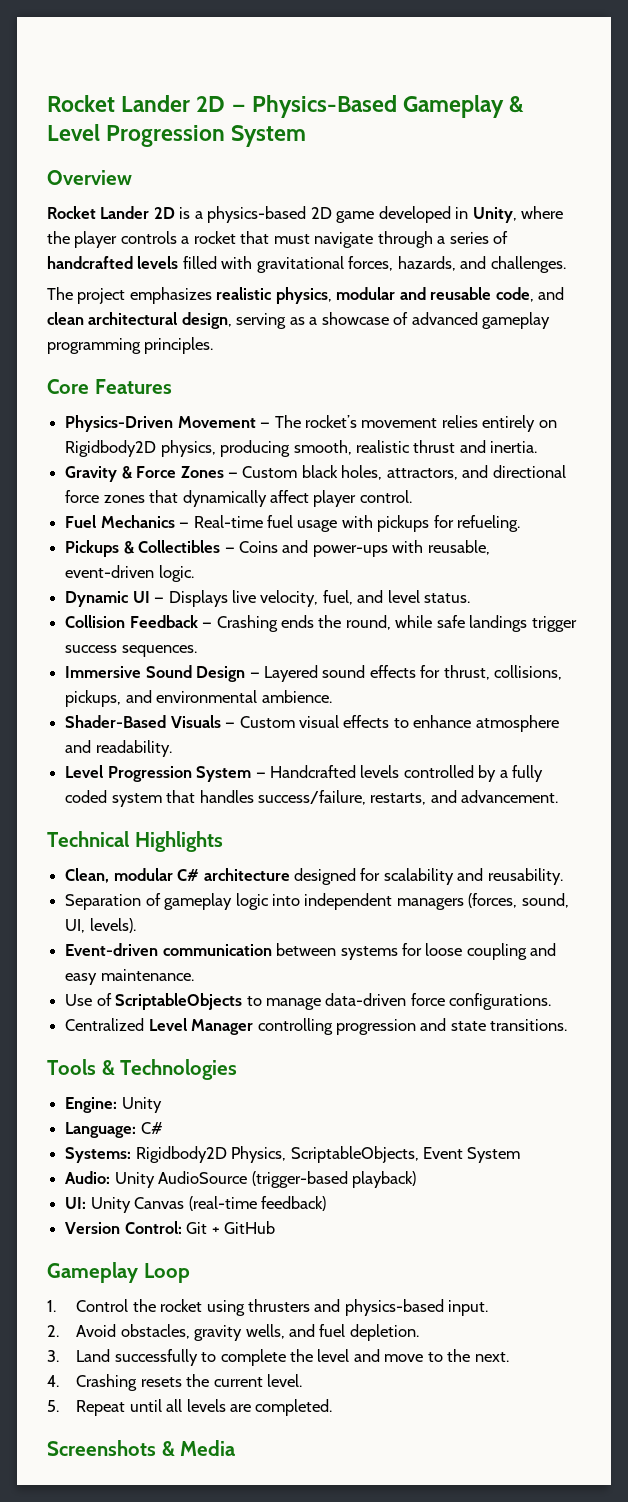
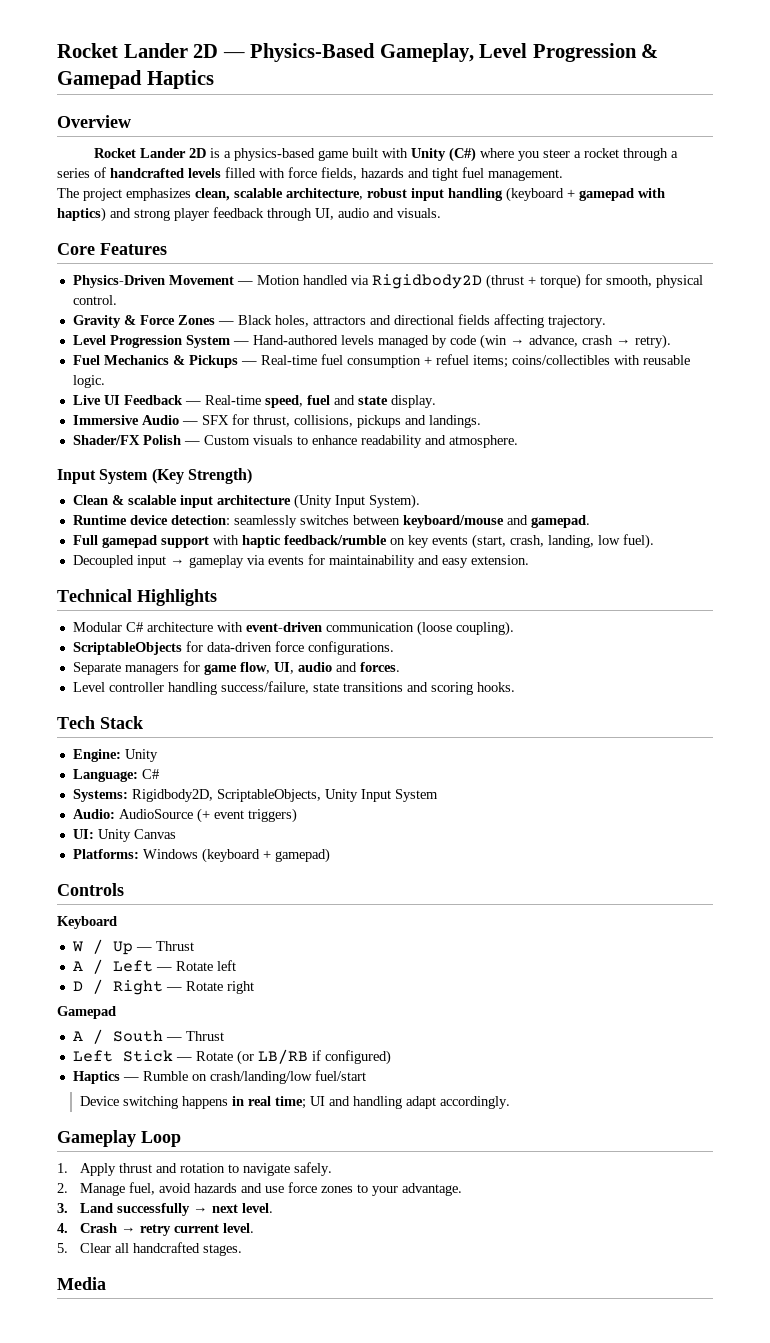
- Rocket Lander 2D — Physics-Based Gameplay & Level Progression System
+ Rocket Lander 2D — Physics-Based Gameplay, Level Progression & Gamepad Haptics
- Rocket Lander 2D is a physics-based 2D game developed in Unity, where the player controls a rocket that must navigate through a series of handcrafted levels filled with gravitational forces, hazards, and challenges.
- The project emphasizes realistic physics, modular and reusable code, and clean architectural design, serving as a showcase of advanced gameplay programming principles.
+ Rocket Lander 2D is a physics-based game built with Unity (C#) where you steer a rocket through a series of handcrafted levels filled with force fields, hazards and tight fuel management.
+ The project emphasizes clean, scalable architecture, robust input handling (keyboard + gamepad with haptics) and strong player feedback through UI, audio and visuals.
- Physics-Driven Movement — The rocket’s movement relies entirely on Rigidbody2D physics, producing smooth, realistic thrust and inertia.
+ Physics-Driven Movement — Motion handled via Rigidbody2D (thrust + torque) for smooth, physical control.
- Gravity & Force Zones — Custom black holes, attractors, and directional force zones that dynamically affect player control.
- Fuel Mechanics — Real-time fuel usage with pickups for refueling.
- Pickups & Collectibles — Coins and power-ups with reusable, event-driven logic.
- Dynamic UI — Displays live velocity, fuel, and level status.
- Collision Feedback — Crashing ends the round, while safe landings trigger success sequences.
- Immersive Sound Design — Layered sound effects for thrust, collisions, pickups, and environmental ambience.
- Shader-Based Visuals — Custom visual effects to enhance atmosphere and readability.
- Level Progression System — Handcrafted levels controlled by a fully coded system that handles success/failure, restarts, and advancement.
+ Gravity & Force Zones — Black holes, attractors and directional fields affecting trajectory.
+ Level Progression System — Hand-authored levels managed by code (win → advance, crash → retry).
+ Fuel Mechanics & Pickups — Real-time fuel consumption + refuel items; coins/collectibles with reusable logic.
+ Live UI Feedback — Real-time speed, fuel and state display.
+ Immersive Audio — SFX for thrust, collisions, pickups and landings.
+ Shader/FX Polish — Custom visuals to enhance readability and atmosphere.
+ Input System (Key Strength)
+ Clean & scalable input architecture (Unity Input System).
+ Runtime device detection: seamlessly switches between keyboard/mouse and gamepad.
+ Full gamepad support with haptic feedback/rumble on key events (start, crash, landing, low fuel).
+ Decoupled input → gameplay via events for maintainability and easy extension.
  Technical Highlights
- Clean, modular C# architecture designed for scalability and reusability.
- Separation of gameplay logic into independent managers (forces, sound, UI, levels).
- Event-driven communication between systems for loose coupling and easy maintenance.
- Use of ScriptableObjects to manage data-driven force configurations.
- Centralized Level Manager controlling progression and state transitions.
- Tools & Technologies
+ Modular C# architecture with event-driven communication (loose coupling).
+ ScriptableObjects for data-driven force configurations.
+ Separate managers for game flow, UI, audio and forces.
+ Level controller handling success/failure, state transitions and scoring hooks.
+ Tech Stack
- Systems: Rigidbody2D Physics, ScriptableObjects, Event System
- Audio: Unity AudioSource (trigger-based playback)
- UI: Unity Canvas (real-time feedback)
- Version Control: Git + GitHub
+ Systems: Rigidbody2D, ScriptableObjects, Unity Input System
+ Audio: AudioSource (+ event triggers)
+ UI: Unity Canvas
+ Platforms: Windows (keyboard + gamepad)
+ Controls
+ Keyboard
+ W / Up — Thrust
+ A / Left — Rotate left
+ D / Right — Rotate right
+ Gamepad
+ A / South — Thrust
+ Left Stick — Rotate (or LB/RB if configured)
+ Haptics — Rumble on crash/landing/low fuel/start
+ Device switching happens in real time; UI and handling adapt accordingly.
  Gameplay Loop
- 1. Control the rocket using thrusters and physics-based input.
- 2. Avoid obstacles, gravity wells, and fuel depletion.
- 3. Land successfully to complete the level and move to the next.
- 4. Crashing resets the current level.
- 5. Repeat until all levels are completed.
- Screenshots & Media
+ 1. Apply thrust and rotation to navigate safely.
+ 2. Manage fuel, avoid hazards and use force zones to your advantage.
+ 3. Land successfully → next level.
+ 4. Crash → retry current level.
+ 5. Clear all handcrafted stages.
+ Media

